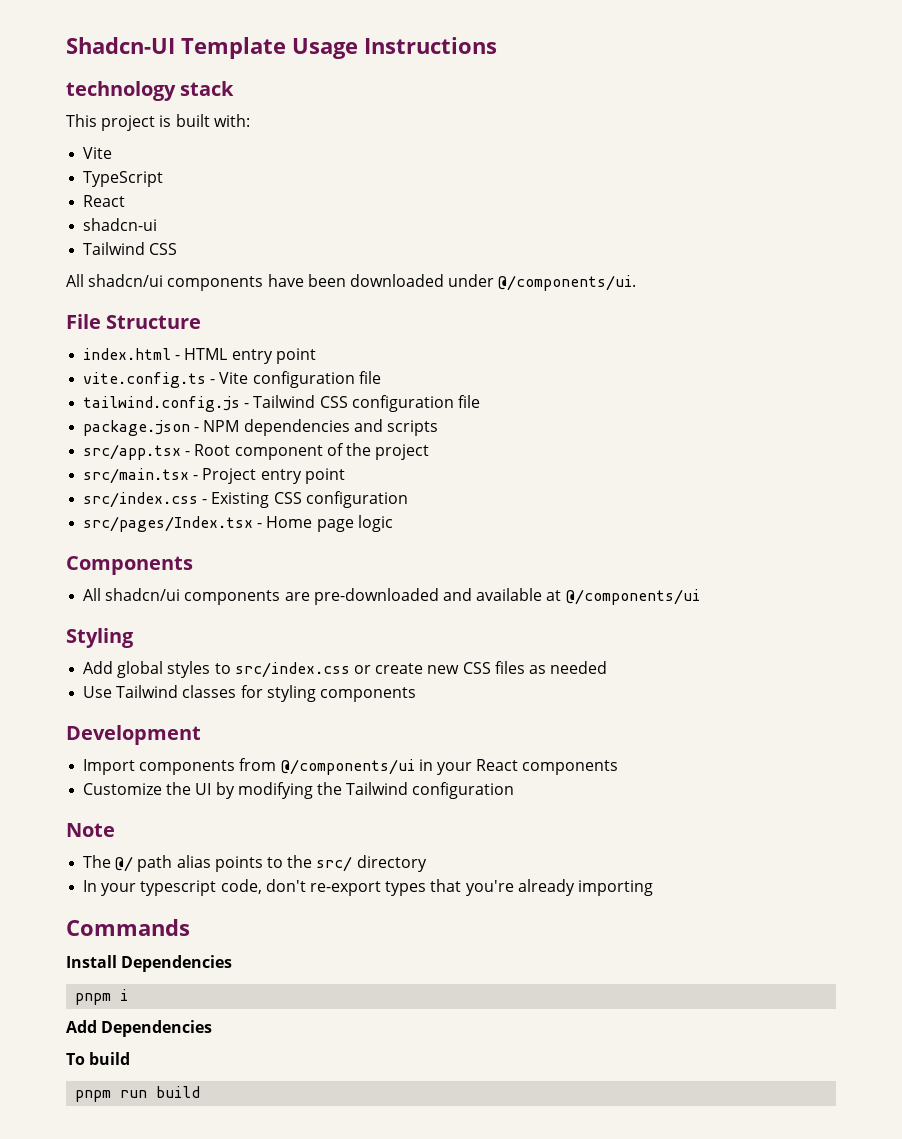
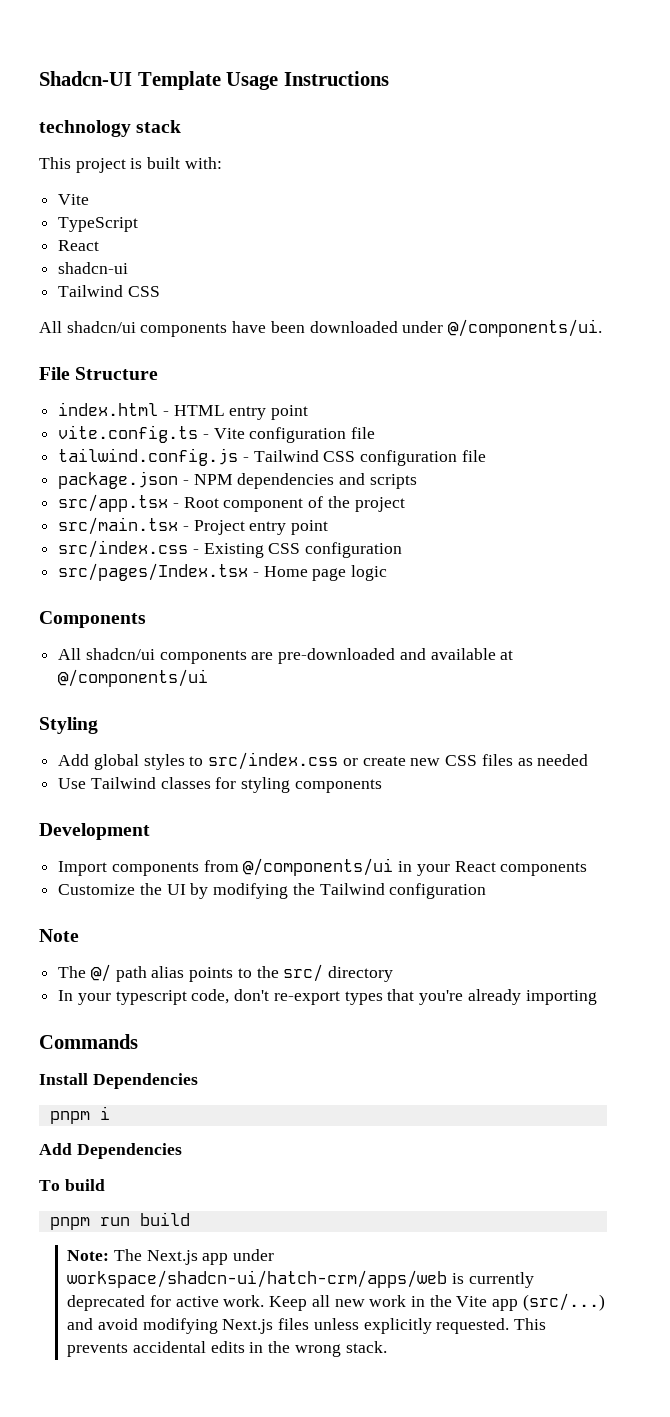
+ Note: The Next.js app under workspace/shadcn-ui/hatch-crm/apps/web is currently deprecated for active work. Keep all new work in the Vite app (src/...) and avoid modifying Next.js files unless explicitly requested. This prevents accidental edits in the wrong stack.

